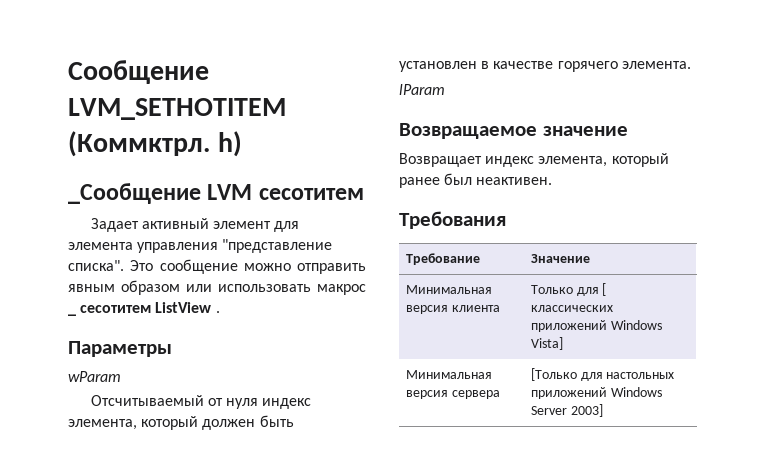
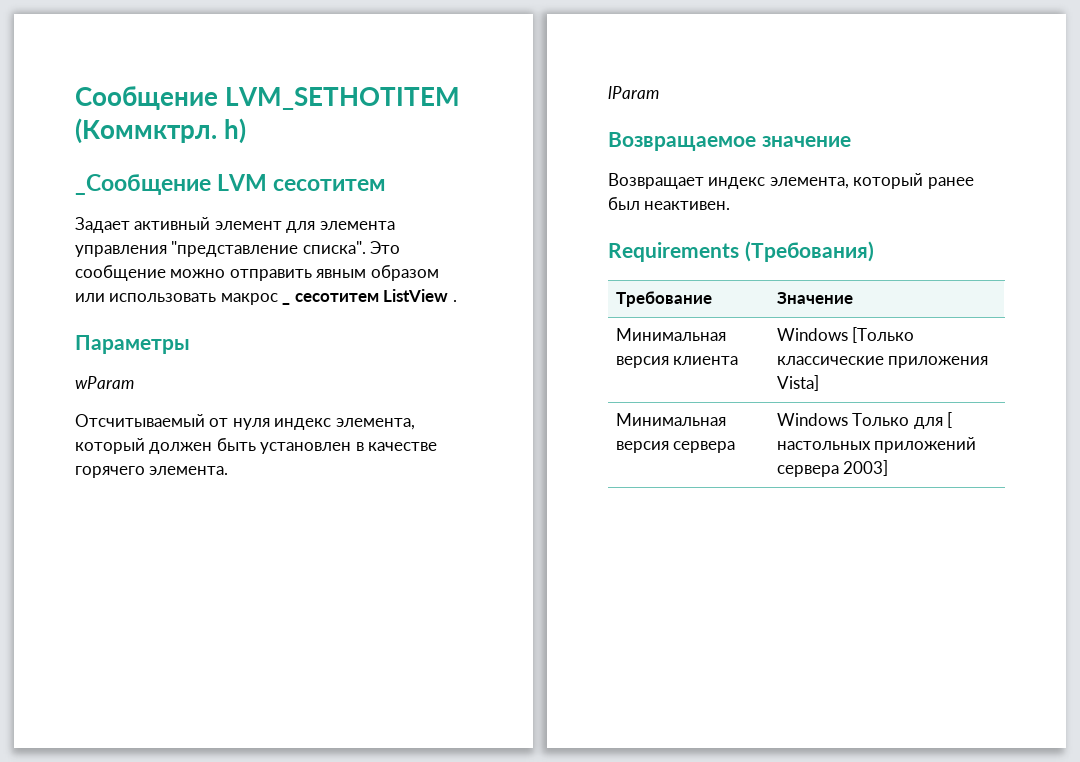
- Требования
+ Requirements (Требования)
- Минимальная версия клиента | Только для [ классических приложений Windows Vista]
- Минимальная версия сервера | [Только для настольных приложений Windows Server 2003]
+ Минимальная версия клиента | Windows [Только классические приложения Vista]
+ Минимальная версия сервера | Windows Только для [ настольных приложений сервера 2003]

